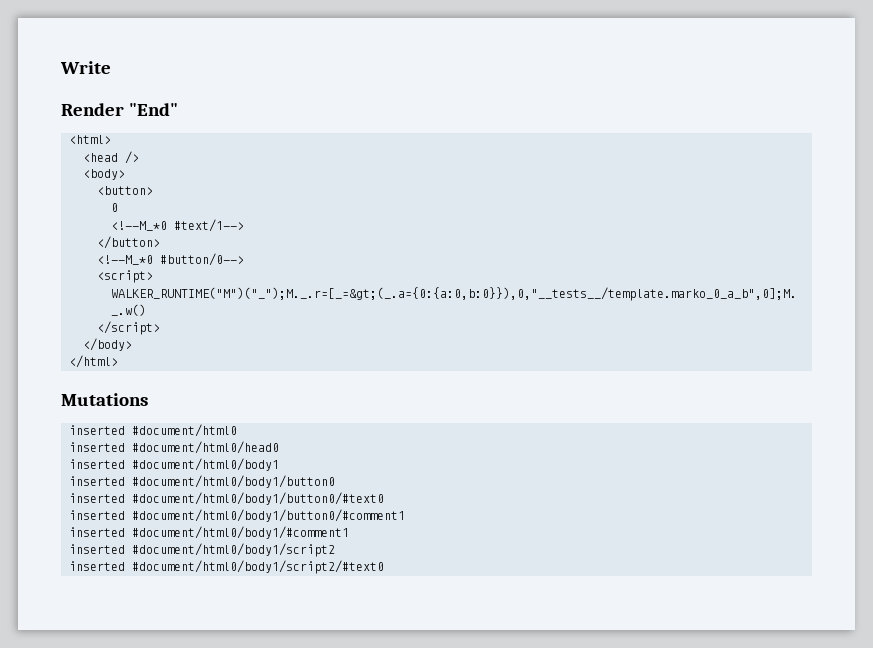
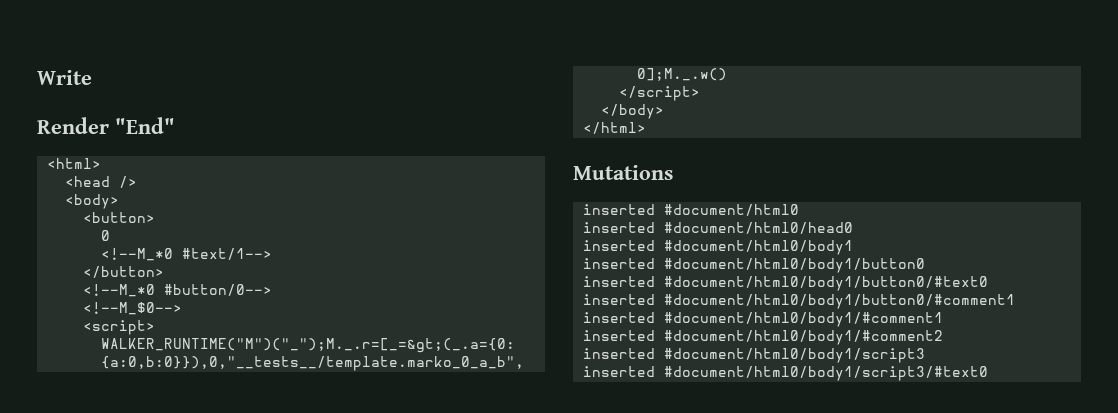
+ <!--M_$0-->
- inserted #document/html0/body1/script2
- inserted #document/html0/body1/script2/#text0
+ inserted #document/html0/body1/#comment2
+ inserted #document/html0/body1/script3
+ inserted #document/html0/body1/script3/#text0

